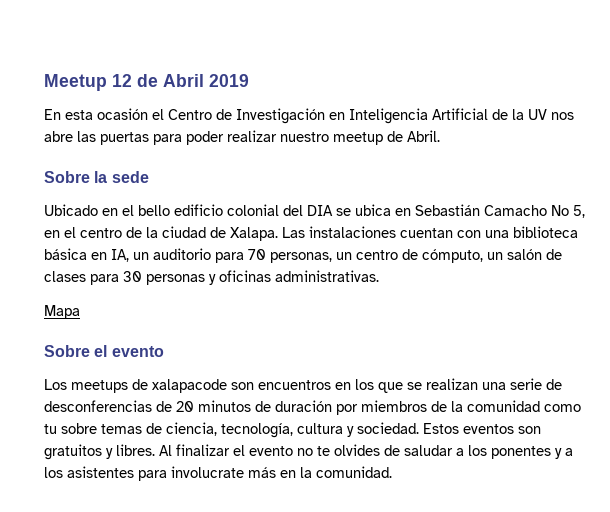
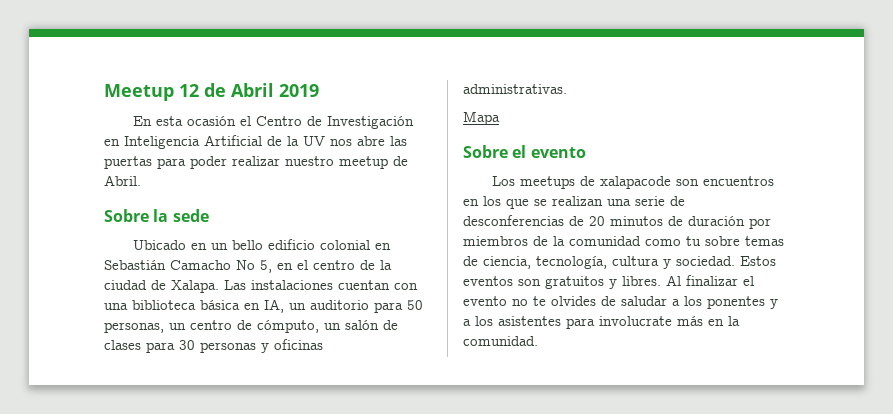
- Ubicado en el bello edificio colonial del DIA se ubica en Sebastián Camacho No 5, en el centro de la ciudad de Xalapa.
+ Ubicado en un bello edificio colonial en Sebastián Camacho No 5, en el centro de la ciudad de Xalapa.
- Las instalaciones cuentan con una biblioteca básica en IA, un auditorio para 70 personas, un centro de cómputo, un salón de clases para 30 personas y oficinas administrativas.
+ Las instalaciones cuentan con una biblioteca básica en IA, un auditorio para 50 personas, un centro de cómputo, un salón de clases para 30 personas y oficinas administrativas.

